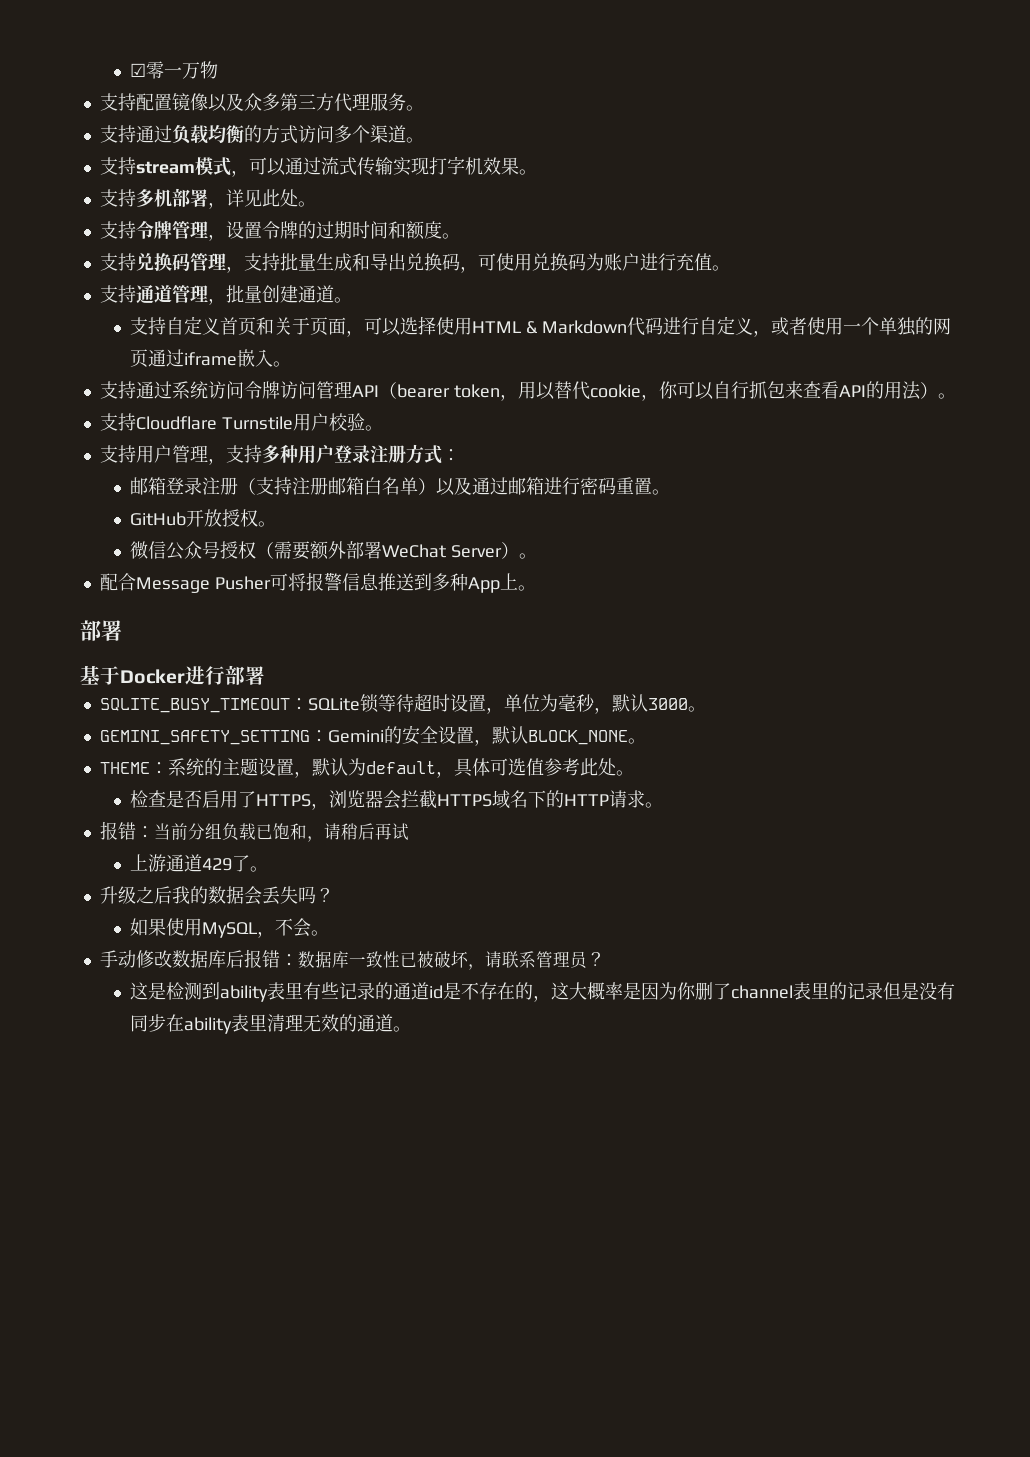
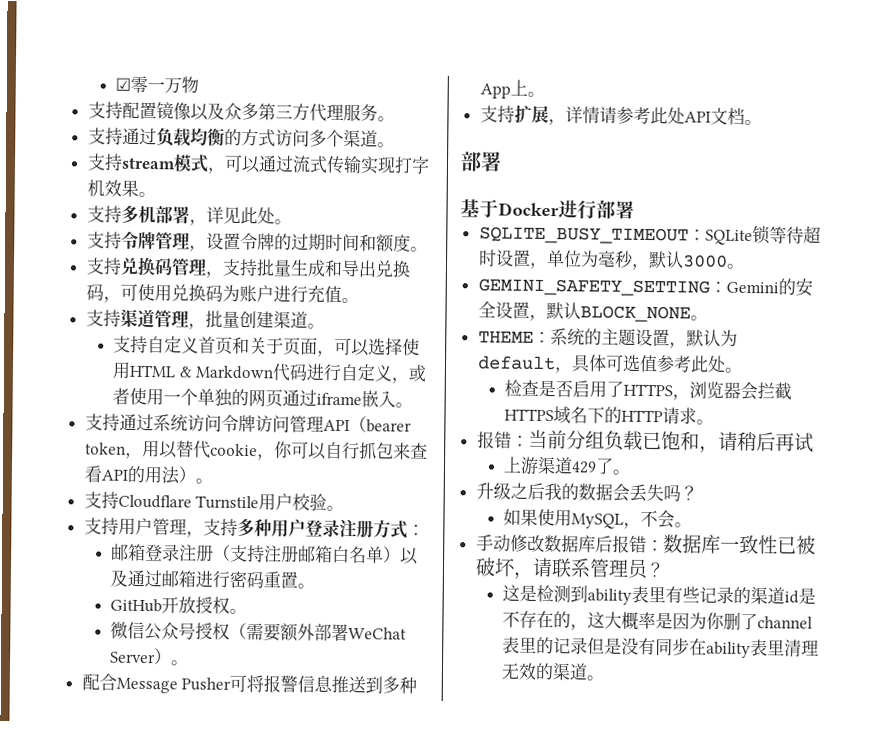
- 支持通道管理，批量创建通道。
+ 支持渠道管理，批量创建渠道。
+ 支持扩展，详情请参考此处API文档。
- 上游通道429了。
+ 上游渠道429了。
- 这是检测到ability表里有些记录的通道id是不存在的，这大概率是因为你删了channel表里的记录但是没有同步在ability表里清理无效的通道。
+ 这是检测到ability表里有些记录的渠道id是不存在的，这大概率是因为你删了channel表里的记录但是没有同步在ability表里清理无效的渠道。

